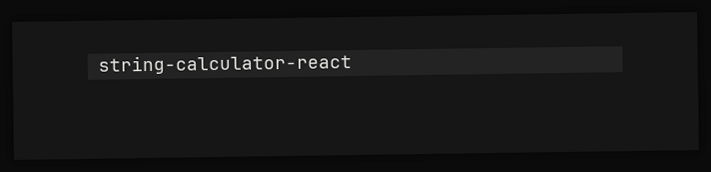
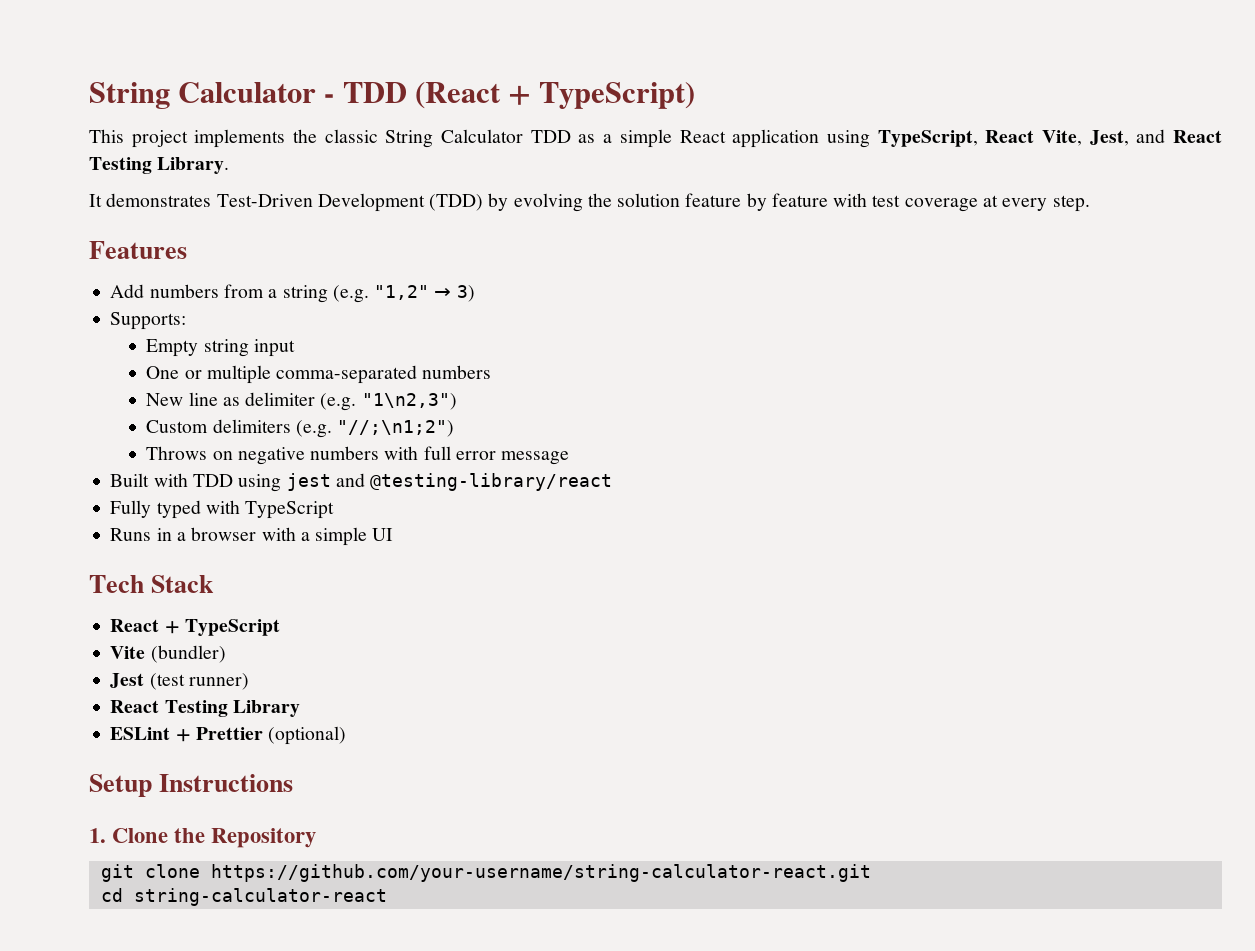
- string-calculator-react
+ String Calculator - TDD (React + TypeScript)
+ This project implements the classic String Calculator TDD as a simple React application using TypeScript, React Vite, Jest, and React Testing Library.
+ It demonstrates Test-Driven Development (TDD) by evolving the solution feature by feature with test coverage at every step.
+ Features
+ Add numbers from a string (e.g. "1,2" → 3)
+ Supports:
+ Empty string input
+ One or multiple comma-separated numbers
+ New line as delimiter (e.g. "1\n2,3")
+ Custom delimiters (e.g. "//;\n1;2")
+ Throws on negative numbers with full error message
+ Built with TDD using jest and @testing-library/react
+ Fully typed with TypeScript
+ Runs in a browser with a simple UI
+ Tech Stack
+ React + TypeScript
+ Vite (bundler)
+ Jest (test runner)
+ React Testing Library
+ ESLint + Prettier (optional)
+ Setup Instructions
+ 1. Clone the Repository
+ git clone https://github.com/your-username/string-calculator-react.git
+ cd string-calculator-react

